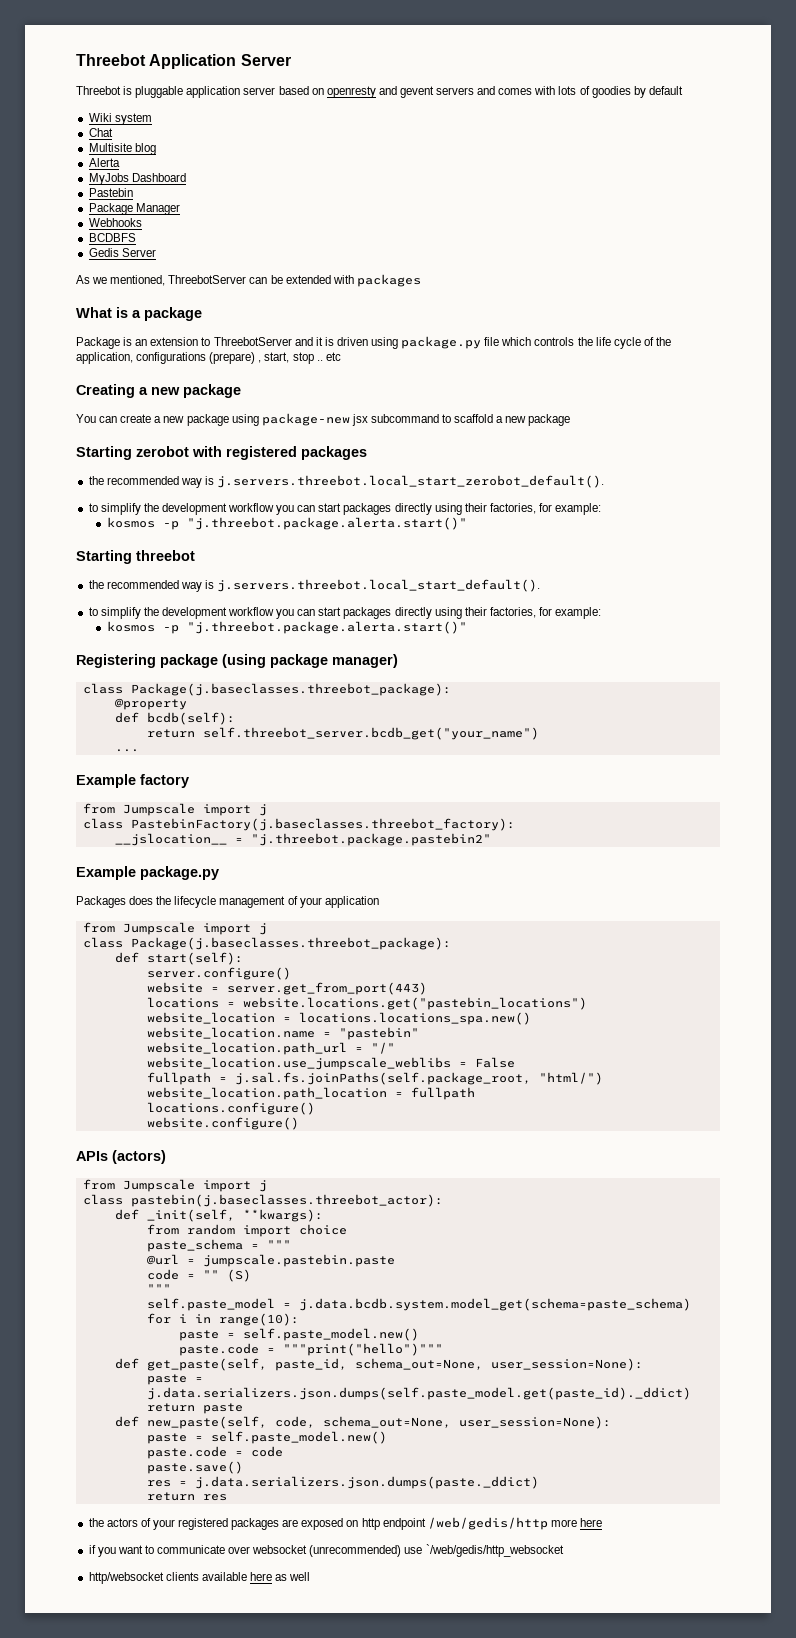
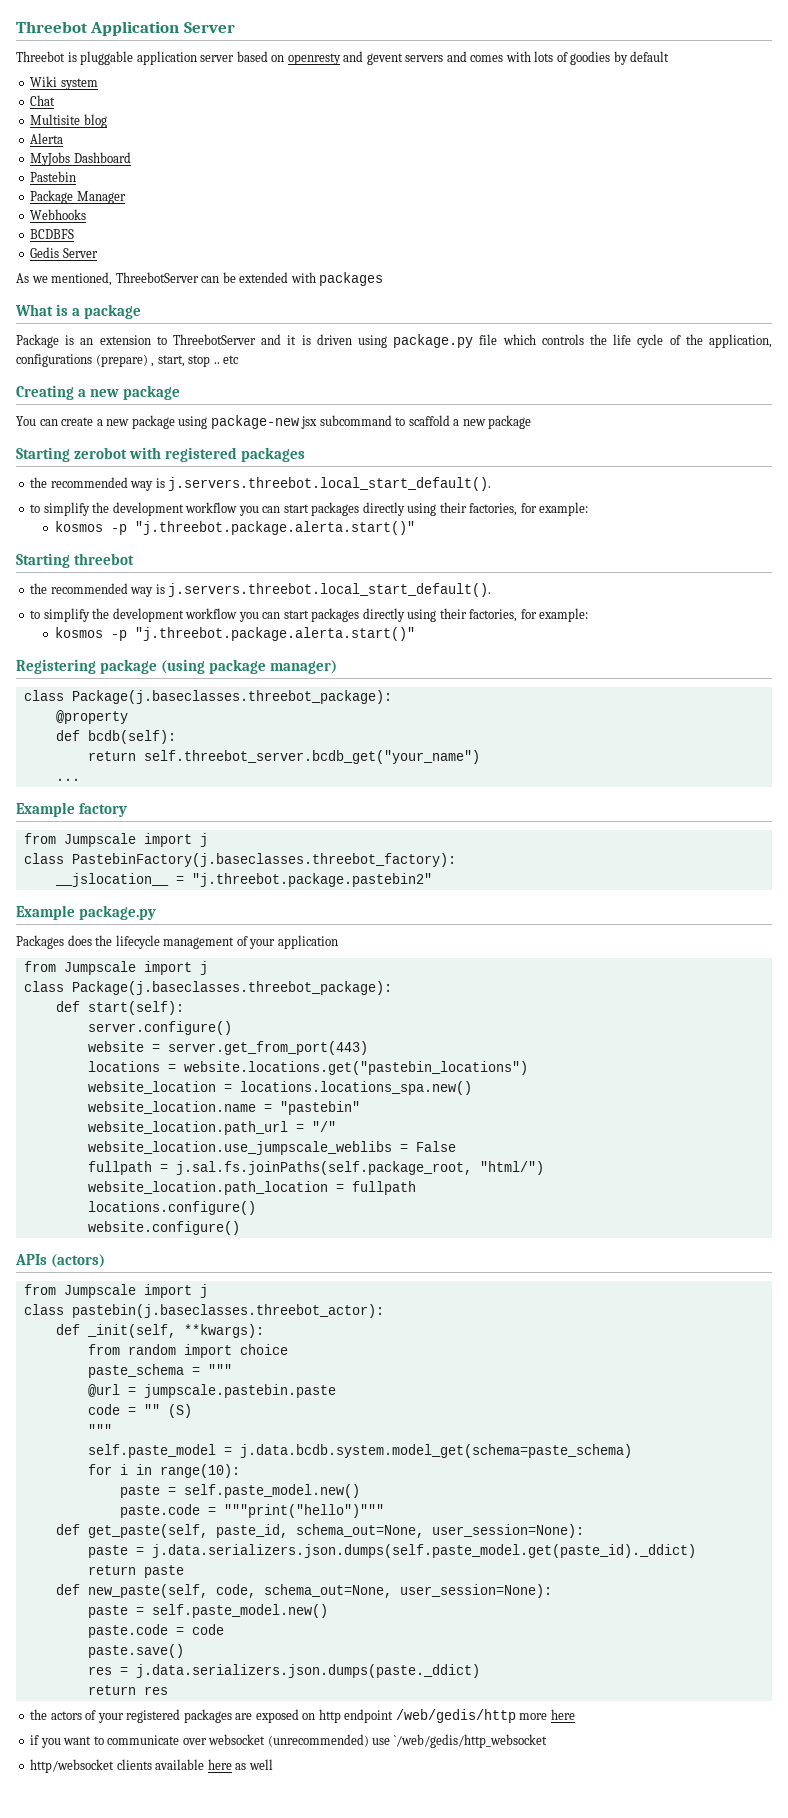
  Starting zerobot with registered packages
- the recommended way is j.servers.threebot.local_start_zerobot_default().
+ the recommended way is j.servers.threebot.local_start_default().

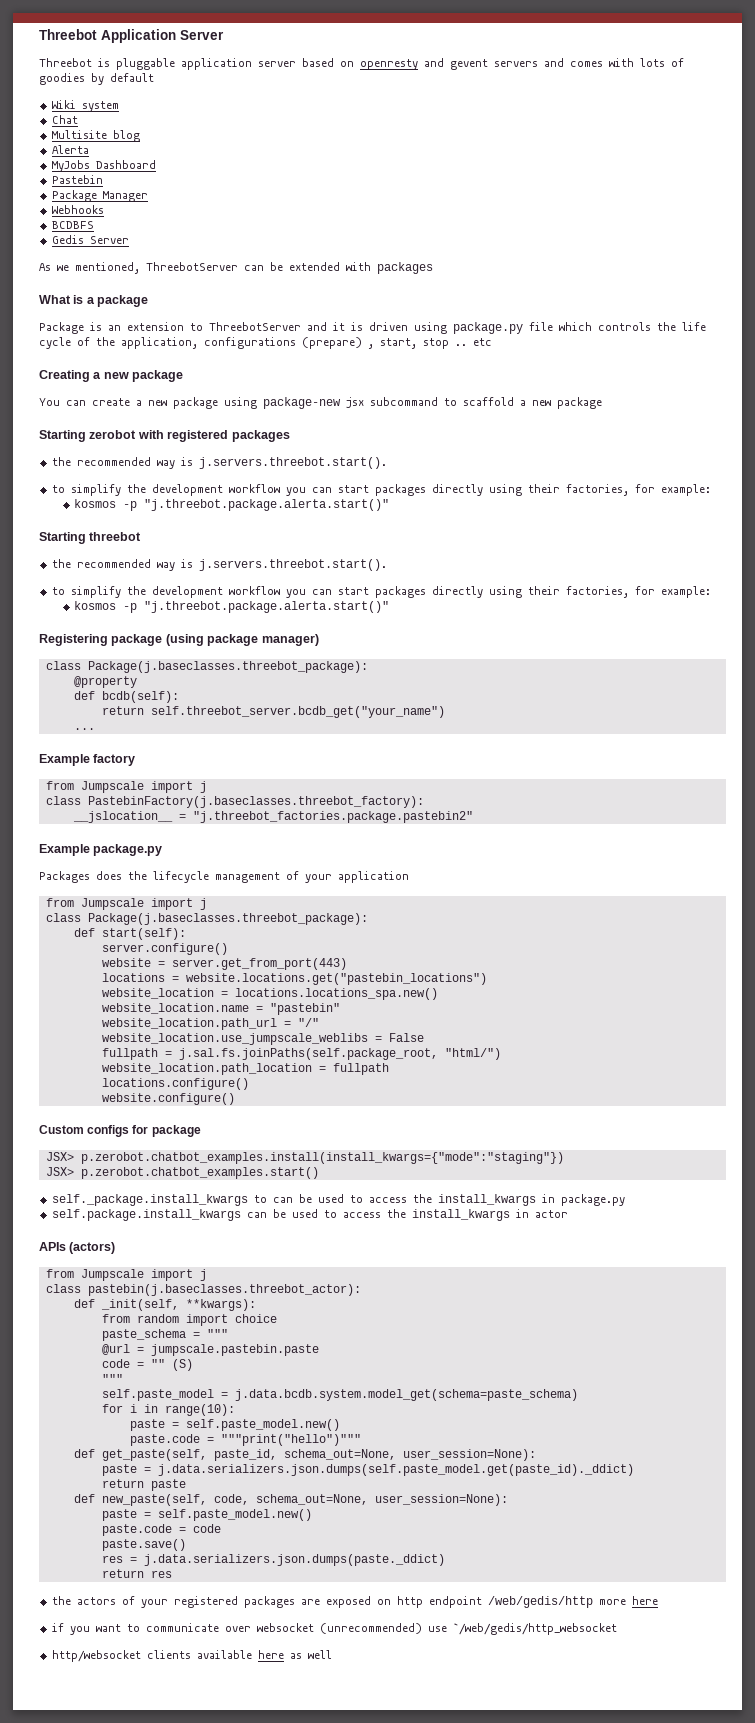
  Starting zerobot with registered packages
- the recommended way is j.servers.threebot.local_start_default().
+ the recommended way is j.servers.threebot.start().
  Starting threebot
- the recommended way is j.servers.threebot.local_start_default().
+ the recommended way is j.servers.threebot.start().
- __jslocation__ = "j.threebot.package.pastebin2"
+ __jslocation__ = "j.threebot_factories.package.pastebin2"
+ Custom configs for package
+ JSX> p.zerobot.chatbot_examples.install(install_kwargs={"mode":"staging"})
+ JSX> p.zerobot.chatbot_examples.start()
+ self._package.install_kwargs to can be used to access the install_kwargs in package.py
+ self.package.install_kwargs can be used to access the install_kwargs in actor

